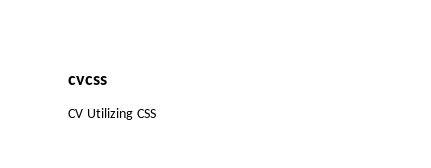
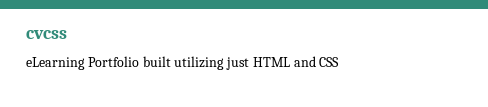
- CV Utilizing CSS
+ eLearning Portfolio built utilizing just HTML and CSS

